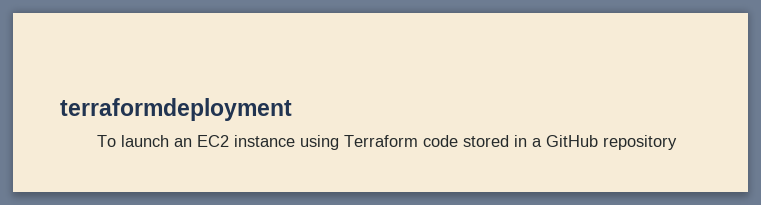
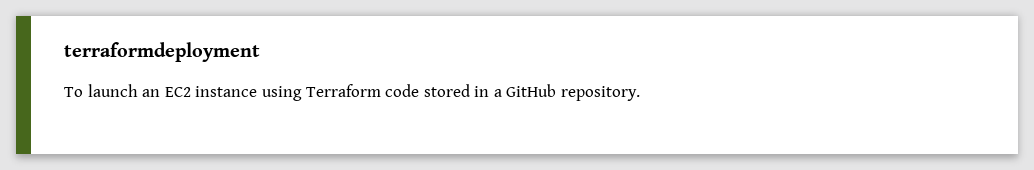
- To launch an EC2 instance using Terraform code stored in a GitHub repository
+ To launch an EC2 instance using Terraform code stored in a GitHub repository.

